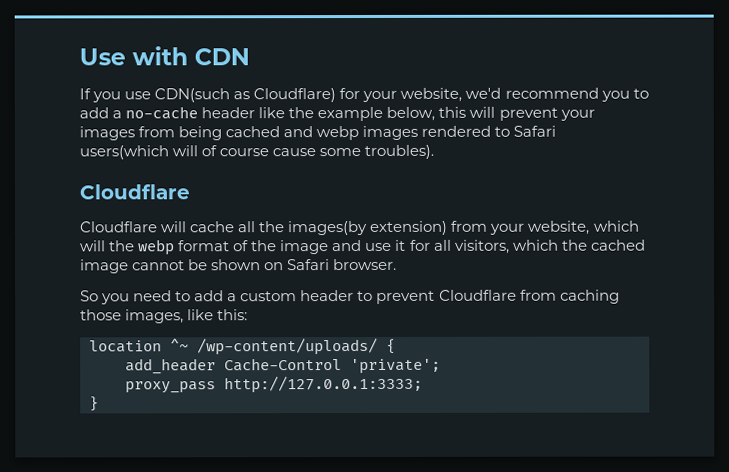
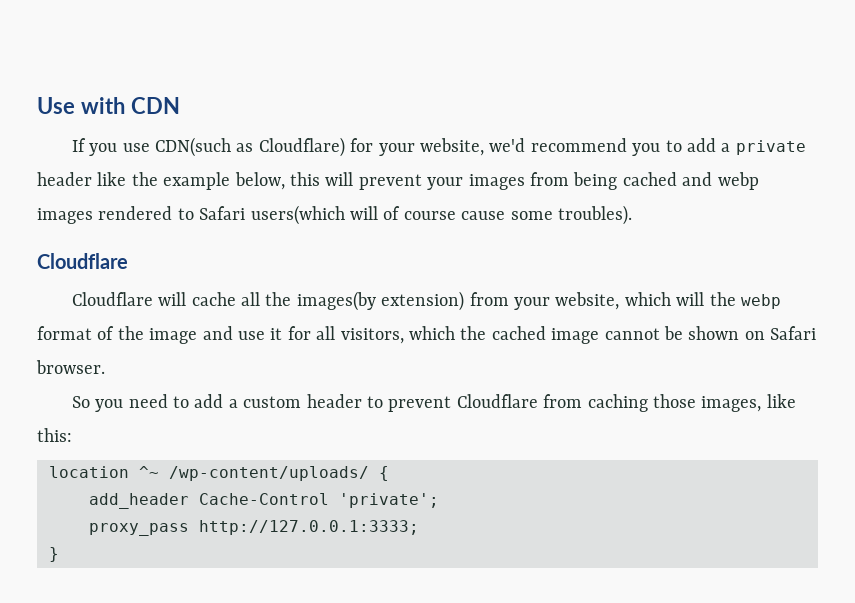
- If you use CDN(such as Cloudflare) for your website, we'd recommend you to add a no-cache header like the example below, this will prevent your images from being cached and webp images rendered to Safari users(which will of course cause some troubles).
+ If you use CDN(such as Cloudflare) for your website, we'd recommend you to add a private header like the example below, this will prevent your images from being cached and webp images rendered to Safari users(which will of course cause some troubles).

